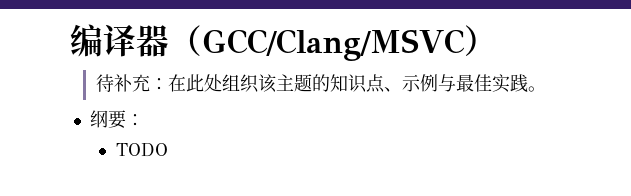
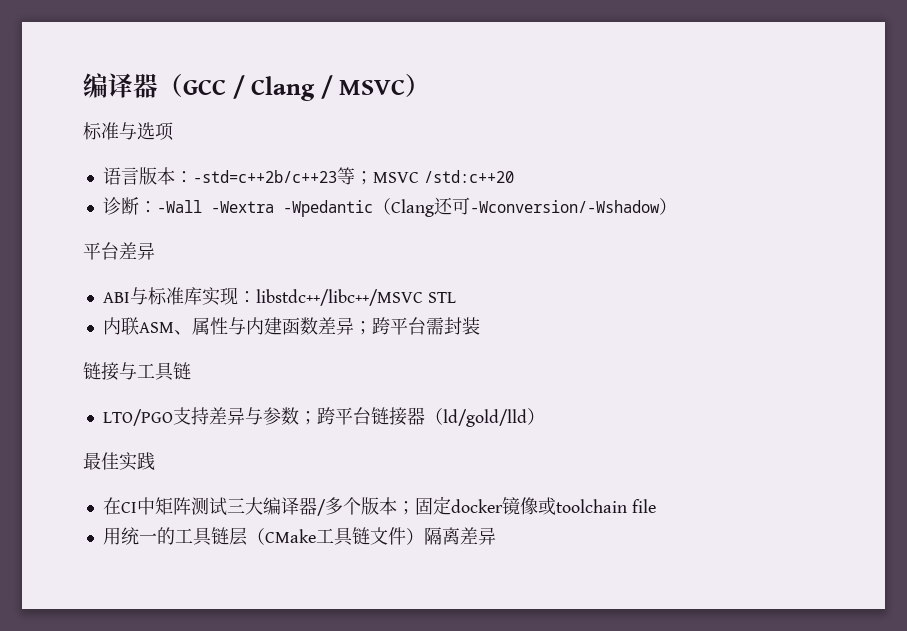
- 编译器（GCC/Clang/MSVC）
- 待补充：在此处组织该主题的知识点、示例与最佳实践。
- 纲要：
- TODO
+ 编译器（GCC / Clang / MSVC）
+ 标准与选项
+ 语言版本：-std=c++2b/c++23等；MSVC /std:c++20
+ 诊断：-Wall -Wextra -Wpedantic（Clang还可-Wconversion/-Wshadow）
+ 平台差异
+ ABI与标准库实现：libstdc++/libc++/MSVC STL
+ 内联ASM、属性与内建函数差异；跨平台需封装
+ 链接与工具链
+ LTO/PGO支持差异与参数；跨平台链接器（ld/gold/lld）
+ 最佳实践
+ 在CI中矩阵测试三大编译器/多个版本；固定docker镜像或toolchain file
+ 用统一的工具链层（CMake工具链文件）隔离差异

